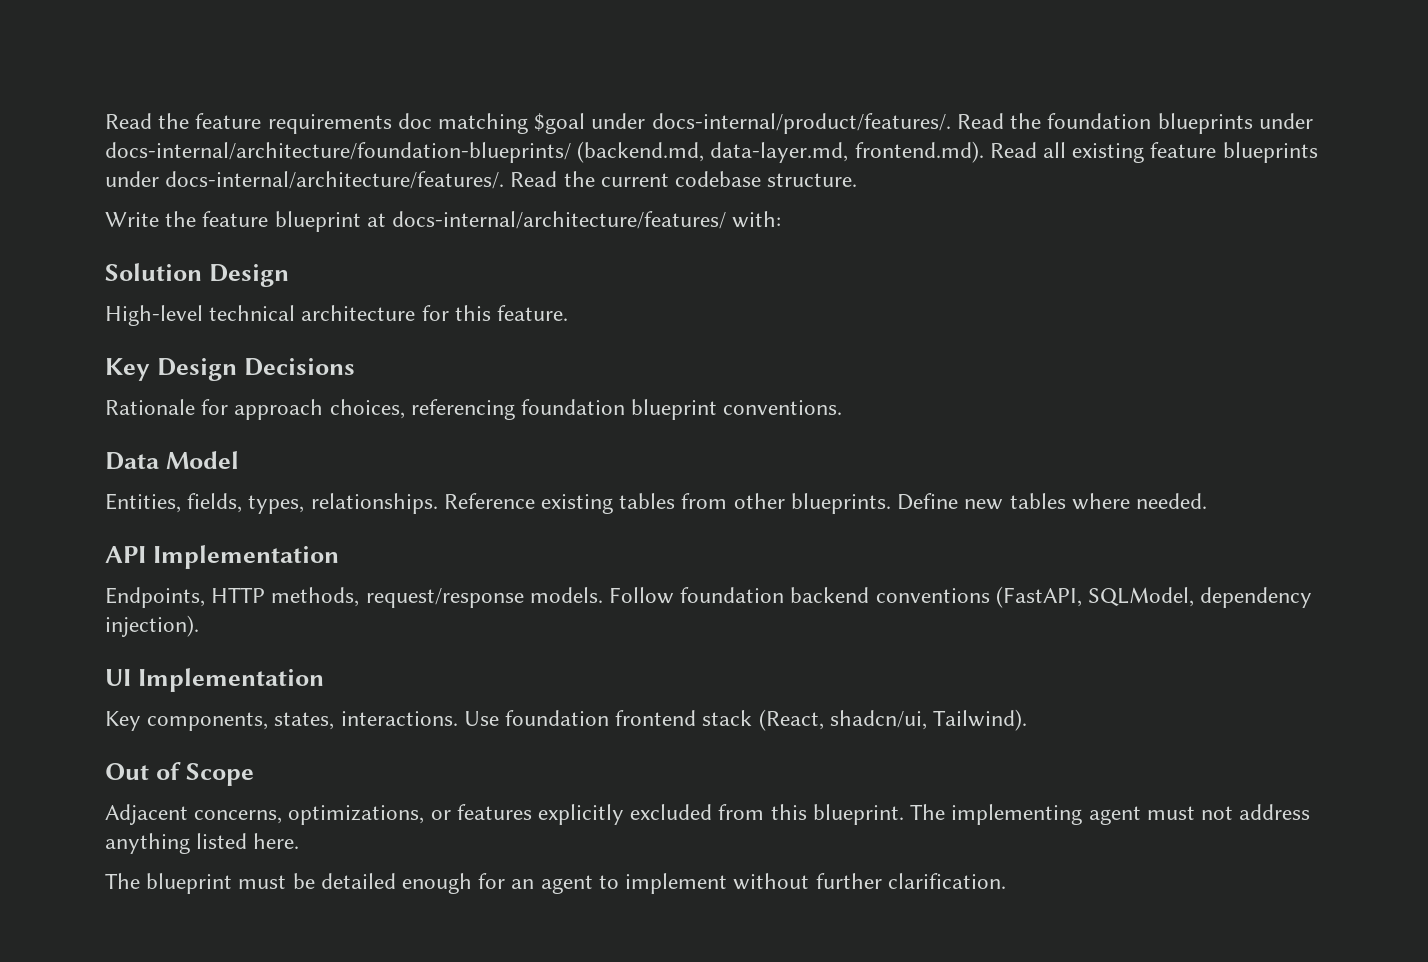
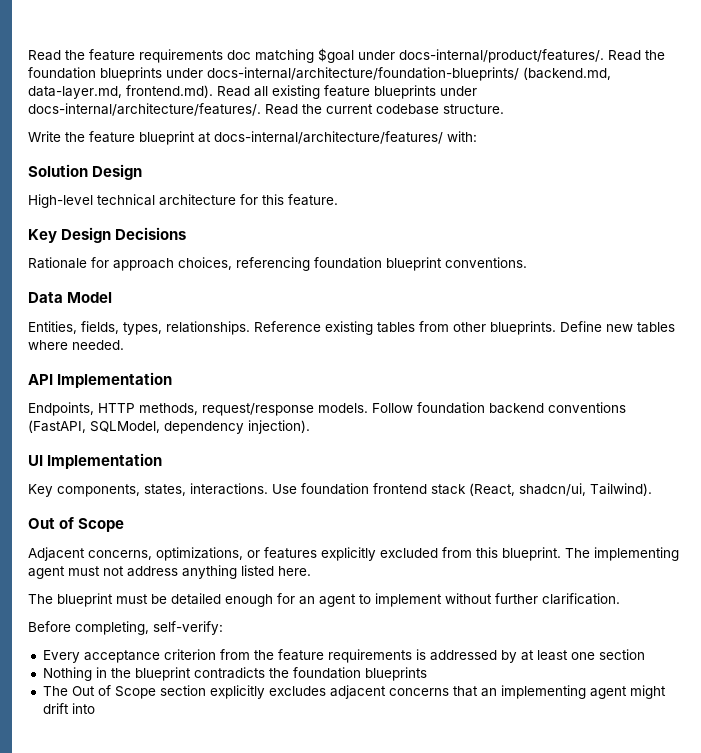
+ Before completing, self-verify:
+ Every acceptance criterion from the feature requirements is addressed by at least one section
+ Nothing in the blueprint contradicts the foundation blueprints
+ The Out of Scope section explicitly excludes adjacent concerns that an implementing agent might drift into

